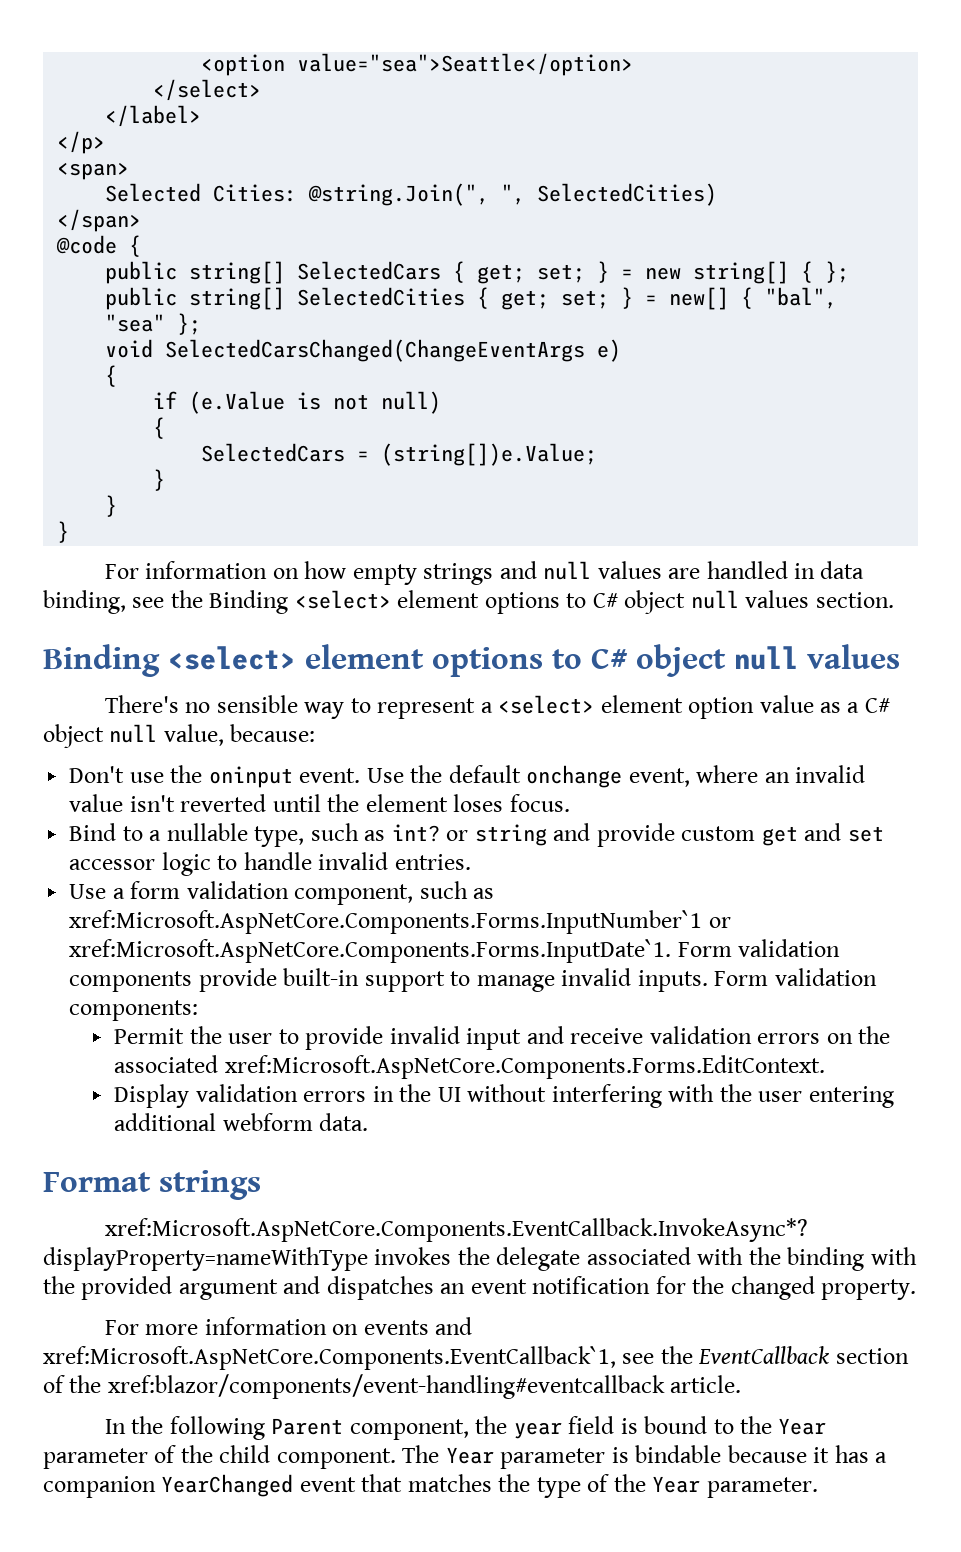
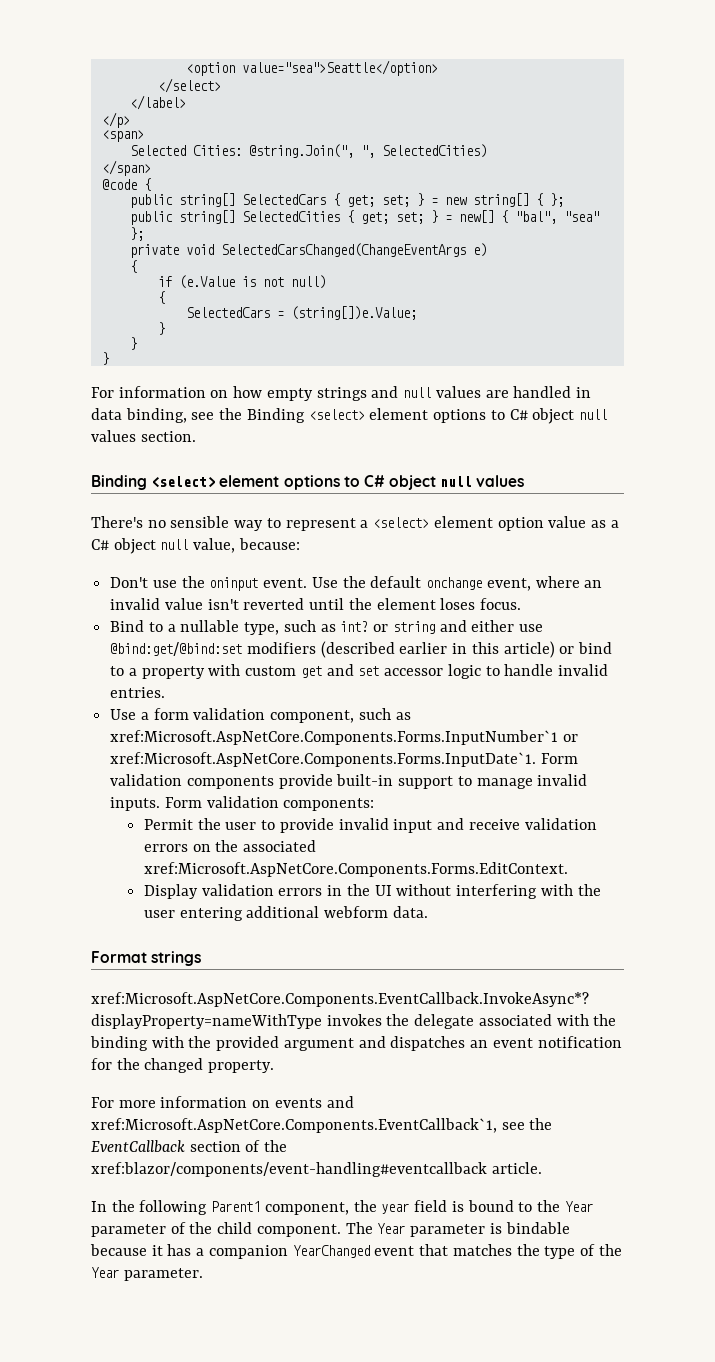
- void SelectedCarsChanged(ChangeEventArgs e)
+ private void SelectedCarsChanged(ChangeEventArgs e)
- Bind to a nullable type, such as int? or string and provide custom get and set accessor logic to handle invalid entries.
+ Bind to a nullable type, such as int? or string and either use @bind:get/@bind:set modifiers (described earlier in this article) or bind to a property with custom get and set accessor logic to handle invalid entries.
- In the following Parent component, the year field is bound to the Year parameter of the child component.
+ In the following Parent1 component, the year field is bound to the Year parameter of the child component.

